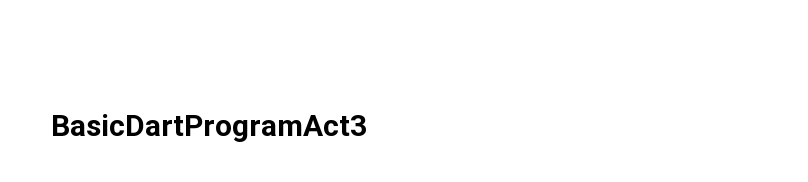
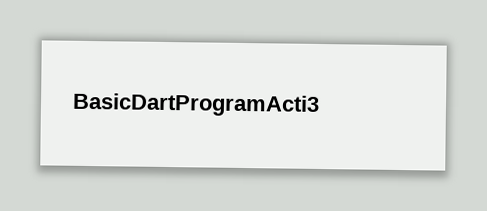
- BasicDartProgramAct3
+ BasicDartProgramActi3

